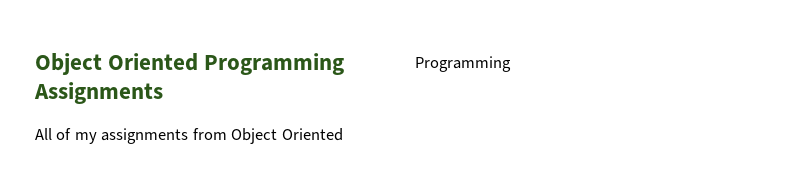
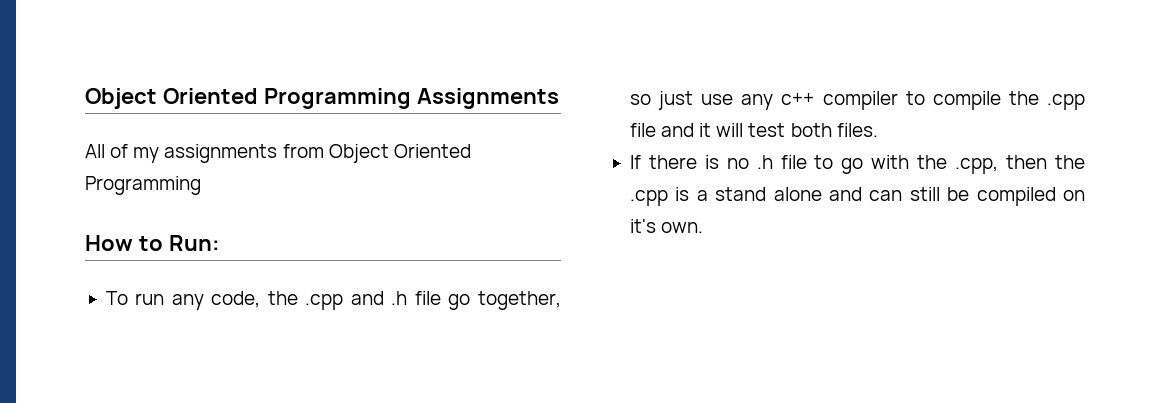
+ How to Run:
+ To run any code, the .cpp and .h file go together, so just use any c++ compiler to compile the .cpp file and it will test both files.
+ If there is no .h file to go with the .cpp, then the .cpp is a stand alone and can still be compiled on it's own.

